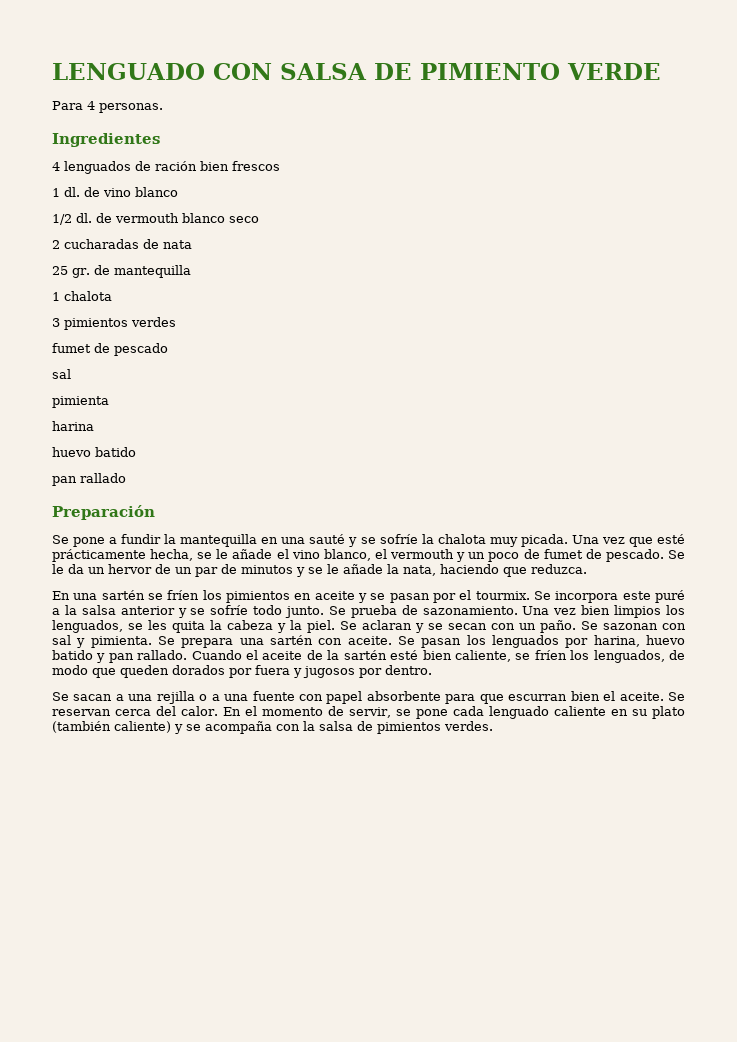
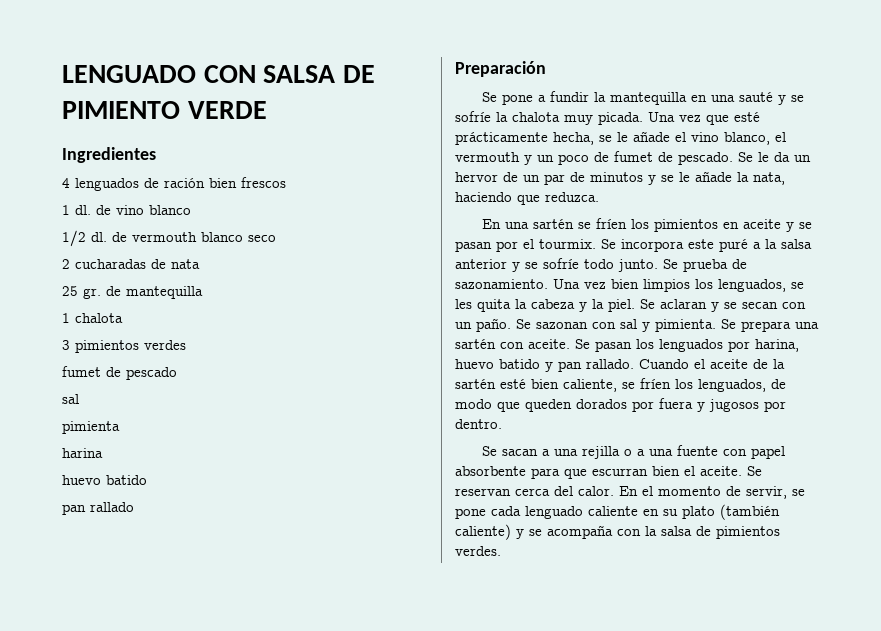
- Para 4 personas.

